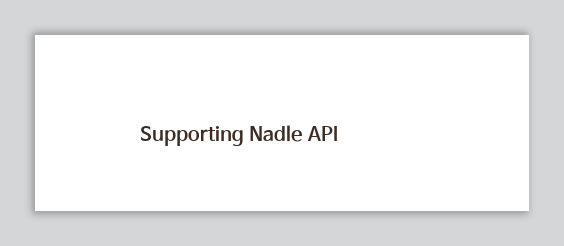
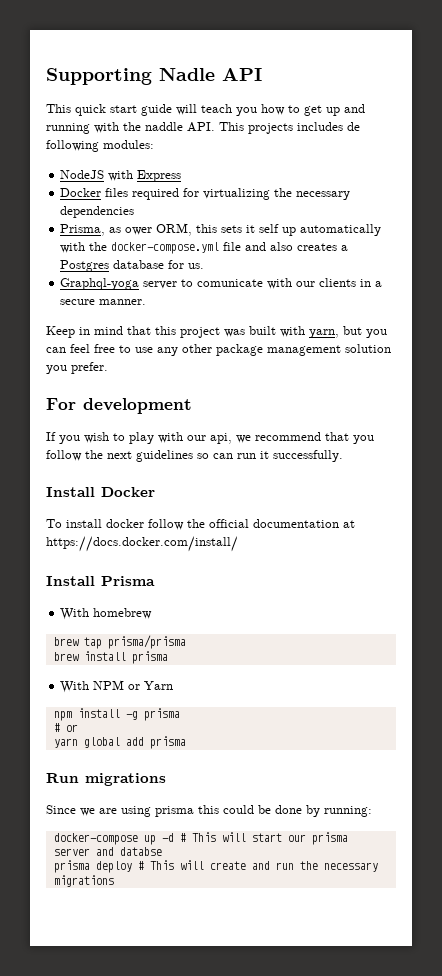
+ This quick start guide will teach you how to get up and running with the naddle API. This projects includes de following modules:
+ NodeJS with Express
+ Docker files required for virtualizing the necessary dependencies
+ Prisma, as ower ORM, this sets it self up automatically with the docker-compose.yml file and also creates a Postgres database for us.
+ Graphql-yoga server to comunicate with our clients in a secure manner.
+ Keep in mind that this project was built with yarn, but you can feel free to use any other package management solution you prefer.
+ For development
+ If you wish to play with our api, we recommend that you follow the next guidelines so can run it successfully.
+ Install Docker
+ To install docker follow the official documentation at https://docs.docker.com/install/
+ Install Prisma
+ With homebrew
+ brew tap prisma/prisma
+ brew install prisma
+ With NPM or Yarn
+ npm install -g prisma
+ # or
+ yarn global add prisma
+ Run migrations
+ Since we are using prisma this could be done by running:
+ docker-compose up -d # This will start our prisma server and databse
+ prisma deploy # This will create and run the necessary migrations

